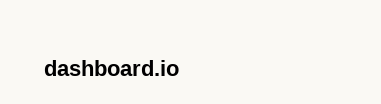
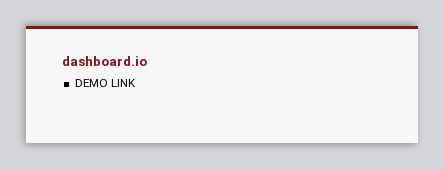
+ DEMO LINK

